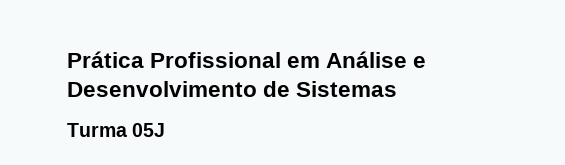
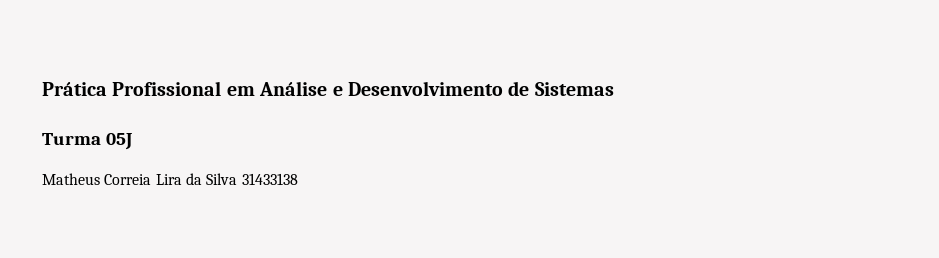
+ Matheus Correia Lira da Silva 31433138

